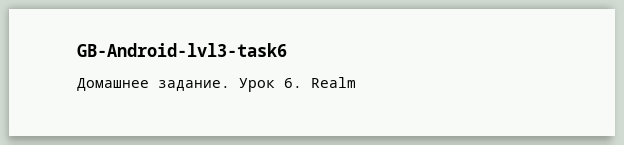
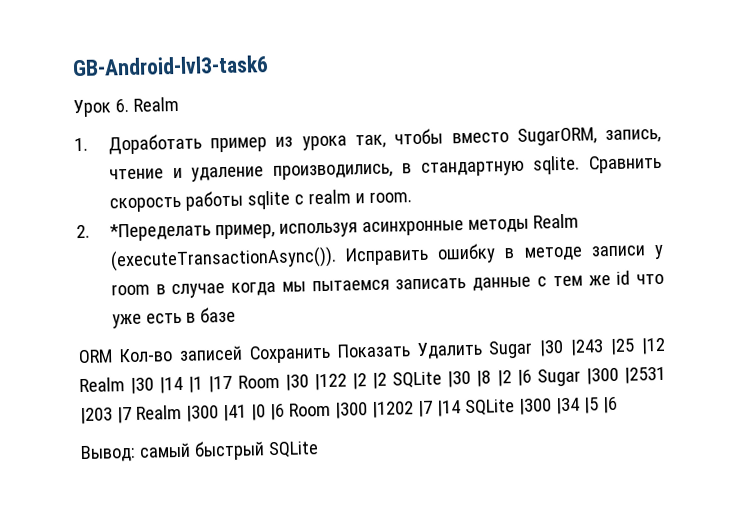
- Домашнее задание.
+ 1. Доработать пример из урока так, чтобы вместо SugarORM, запись, чтение и удаление производились, в стандартную sqlite. Сравнить скорость работы sqlite с realm и room.
+ 2. *Переделать пример, используя асинхронные методы Realm (executeTransactionAsync()). Исправить ошибку в методе записи у room в случае когда мы пытаемся записать данные с тем же id что уже есть в базе
+ ORM Кол-во записей Сохранить Показать Удалить Sugar |30 |243 |25 |12 Realm |30 |14 |1 |17 Room |30 |122 |2 |2 SQLite |30 |8 |2 |6 Sugar |300 |2531 |203 |7 Realm |300 |41 |0 |6 Room |300 |1202 |7 |14 SQLite |300 |34 |5 |6
+ Вывод: самый быстрый SQLite

